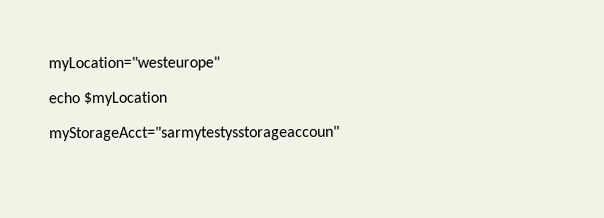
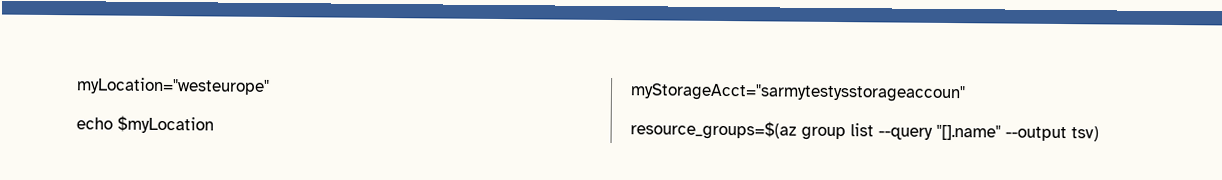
+ resource_groups=$(az group list --query "[].name" --output tsv)

